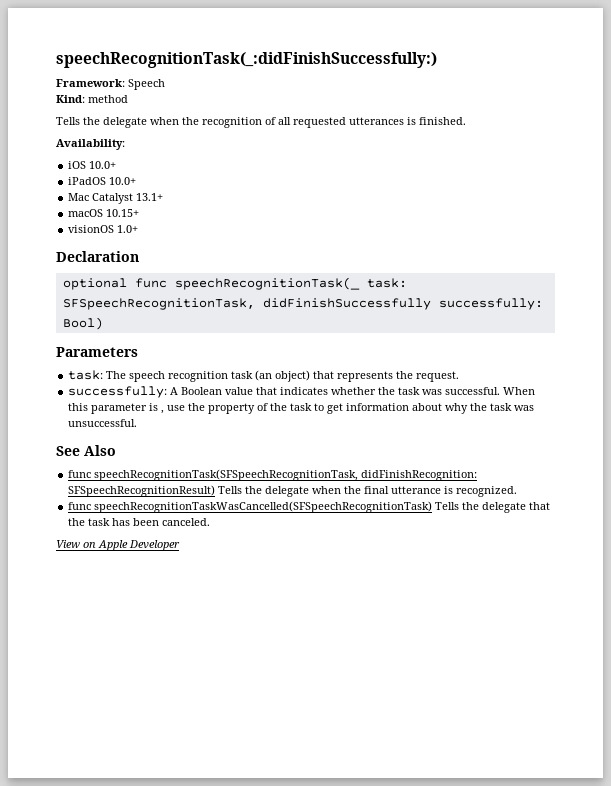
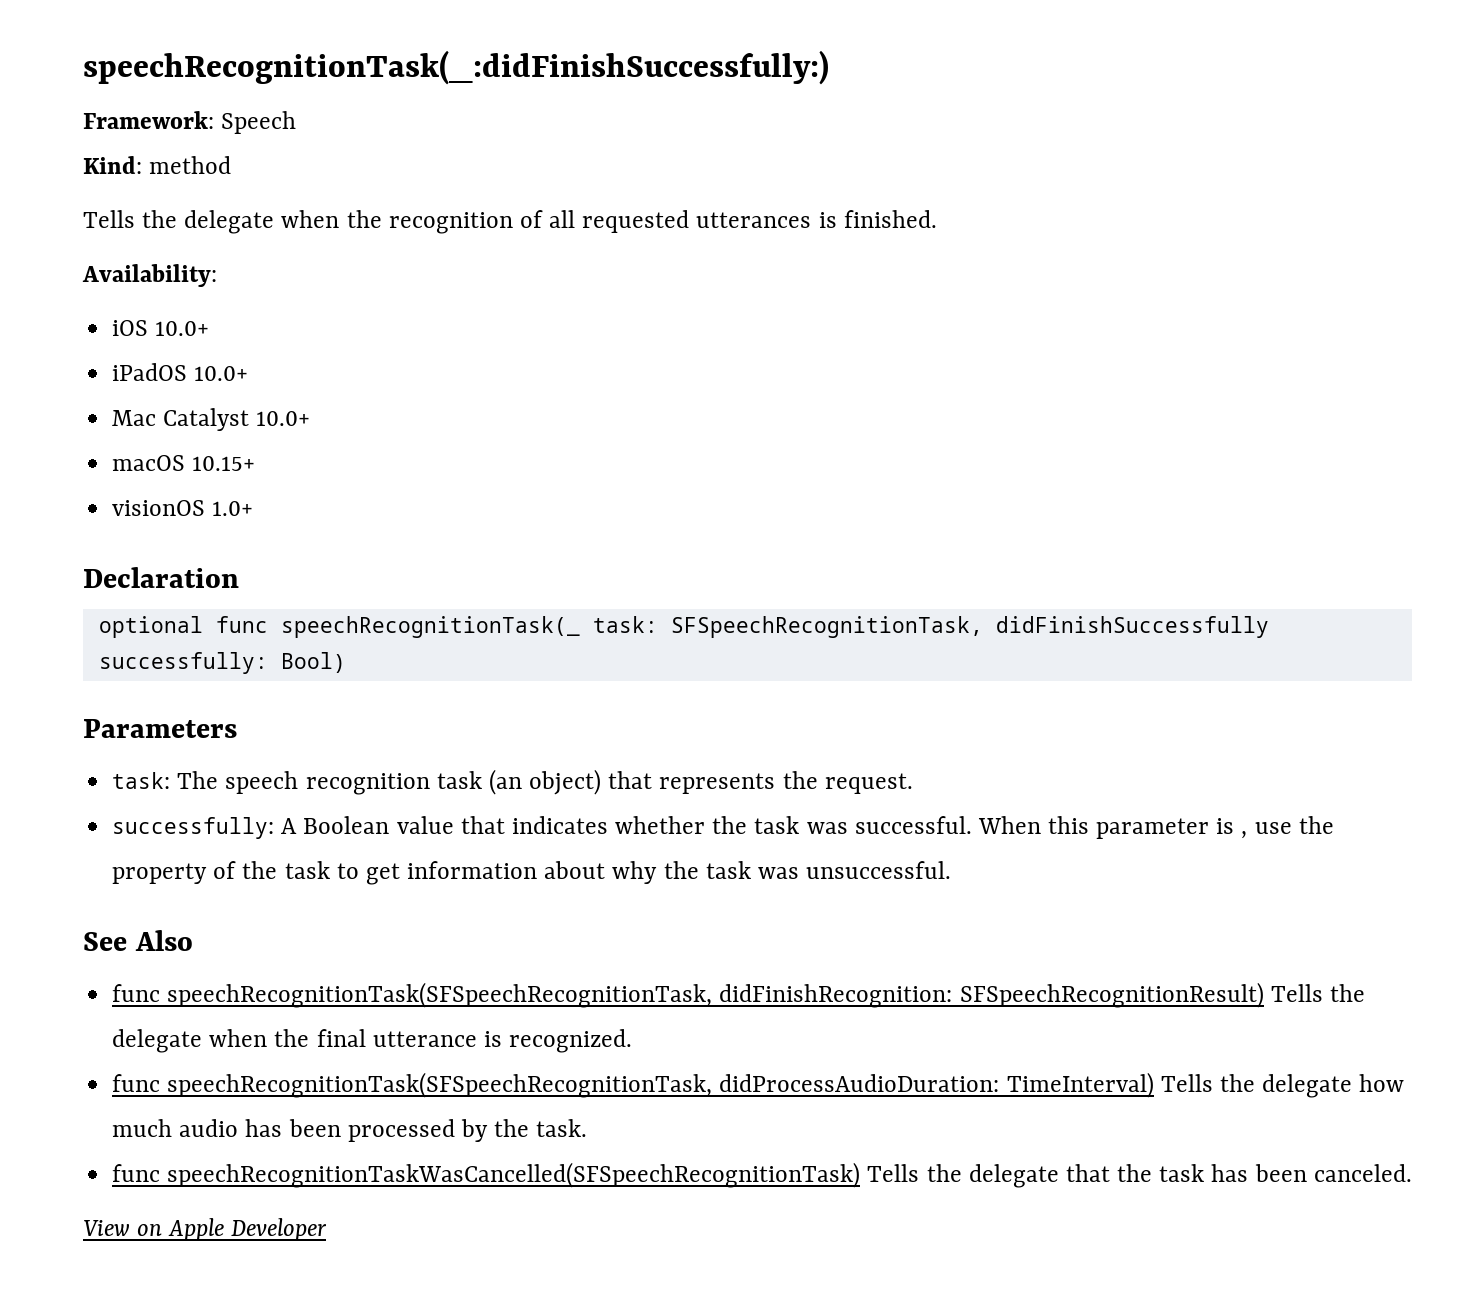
- Mac Catalyst 13.1+
+ Mac Catalyst 10.0+
+ func speechRecognitionTask(SFSpeechRecognitionTask, didProcessAudioDuration: TimeInterval) Tells the delegate how much audio has been processed by the task.

